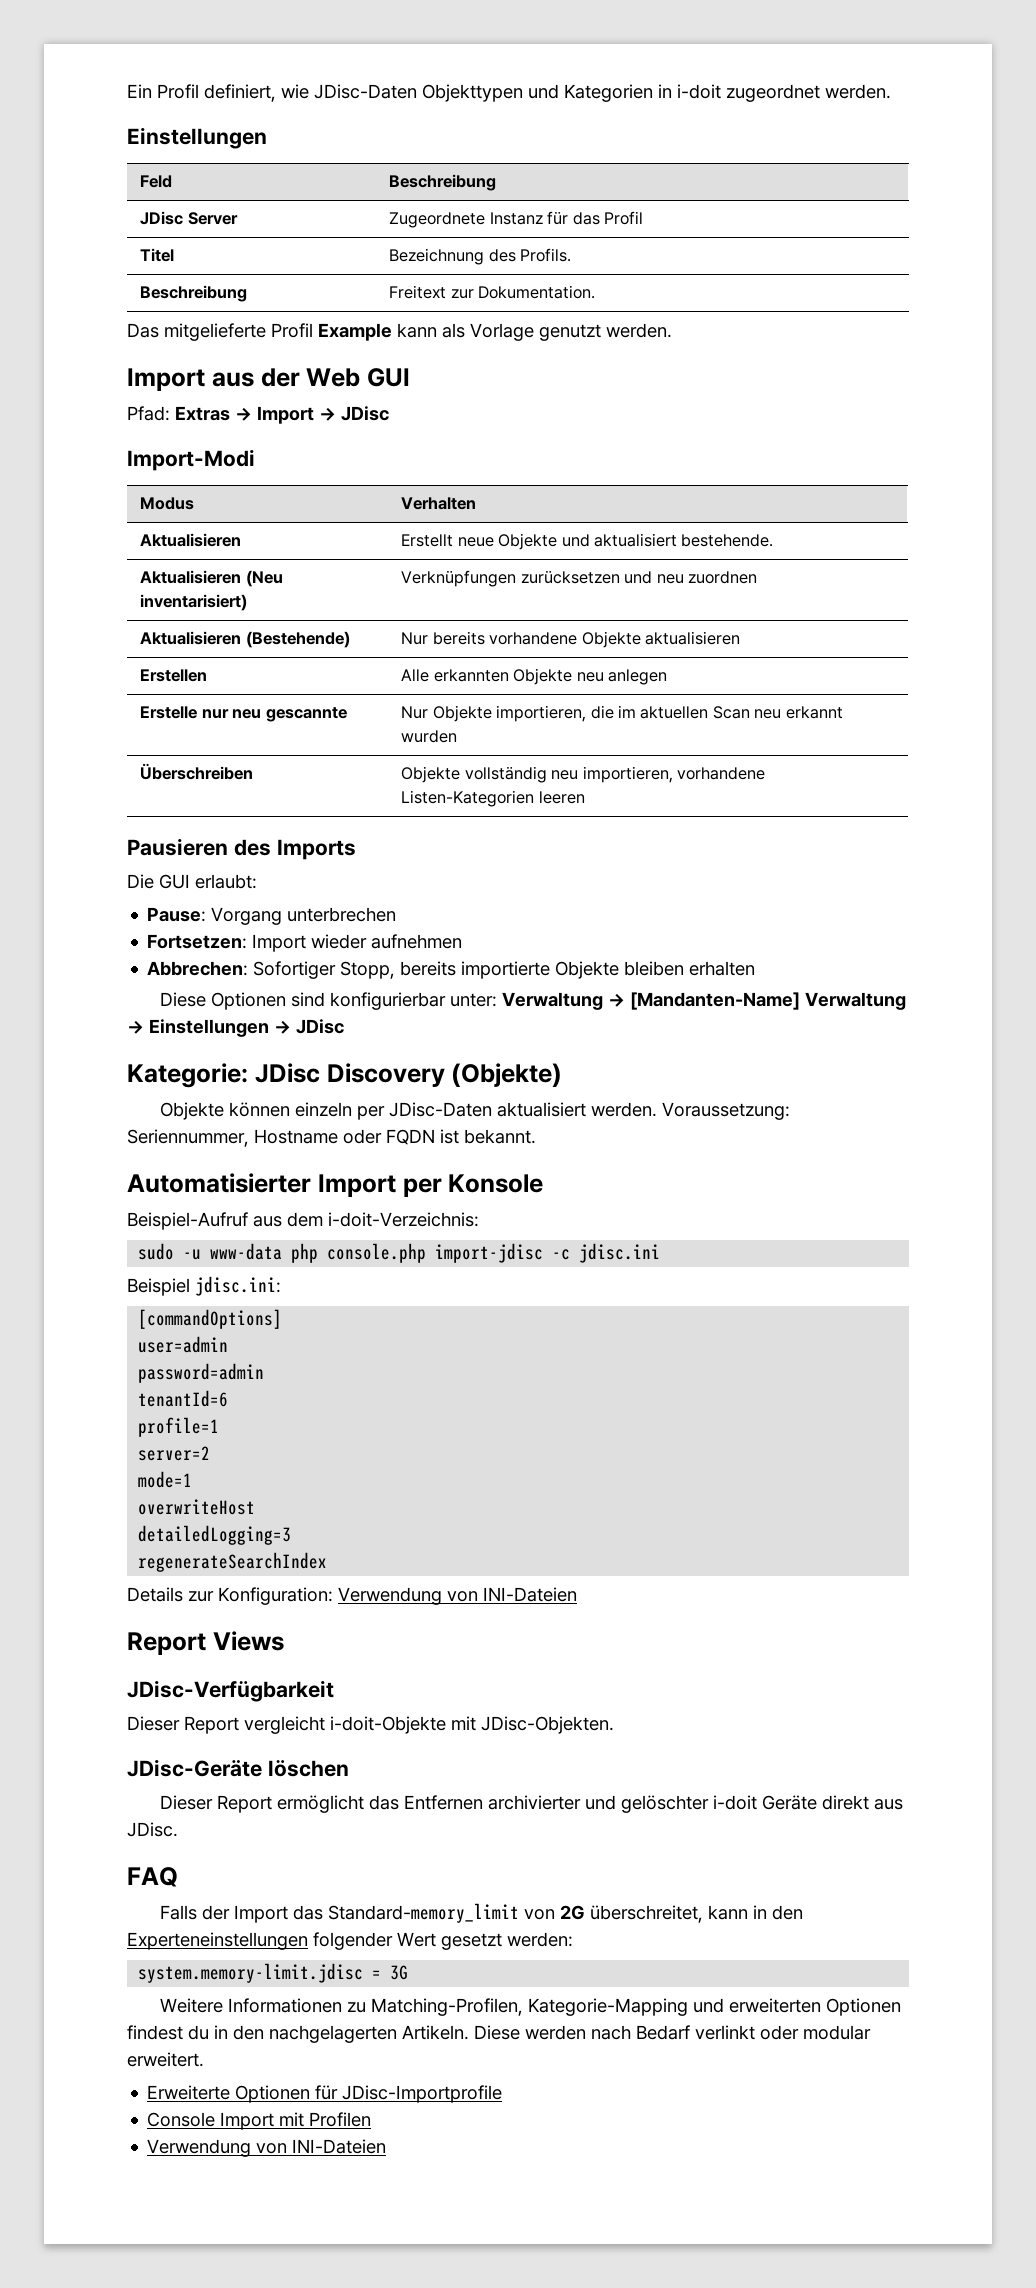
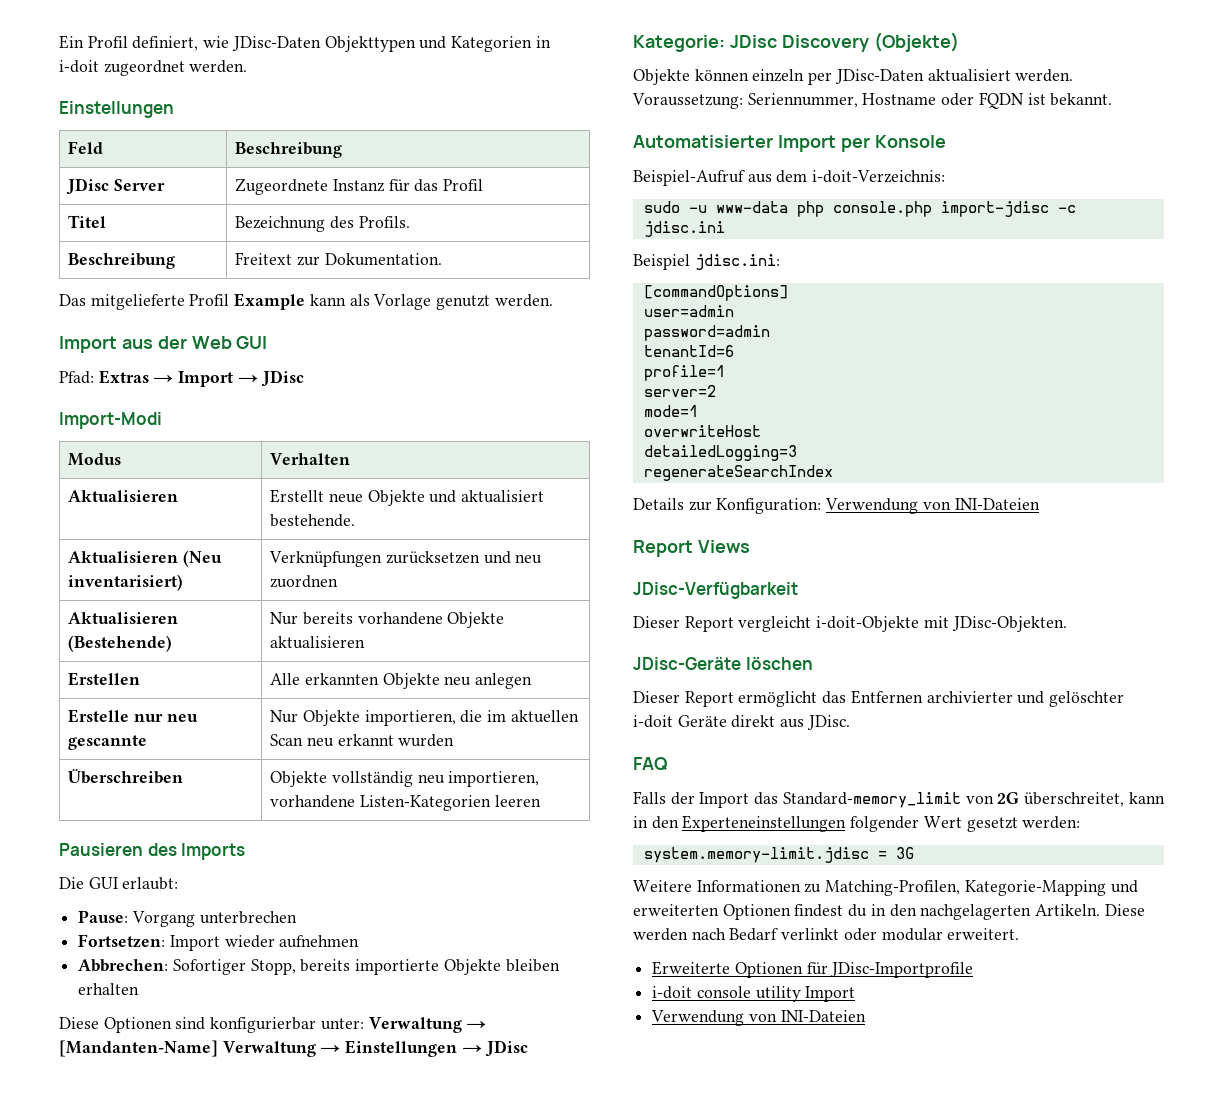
- Console Import mit Profilen
+ i-doit console utility Import

